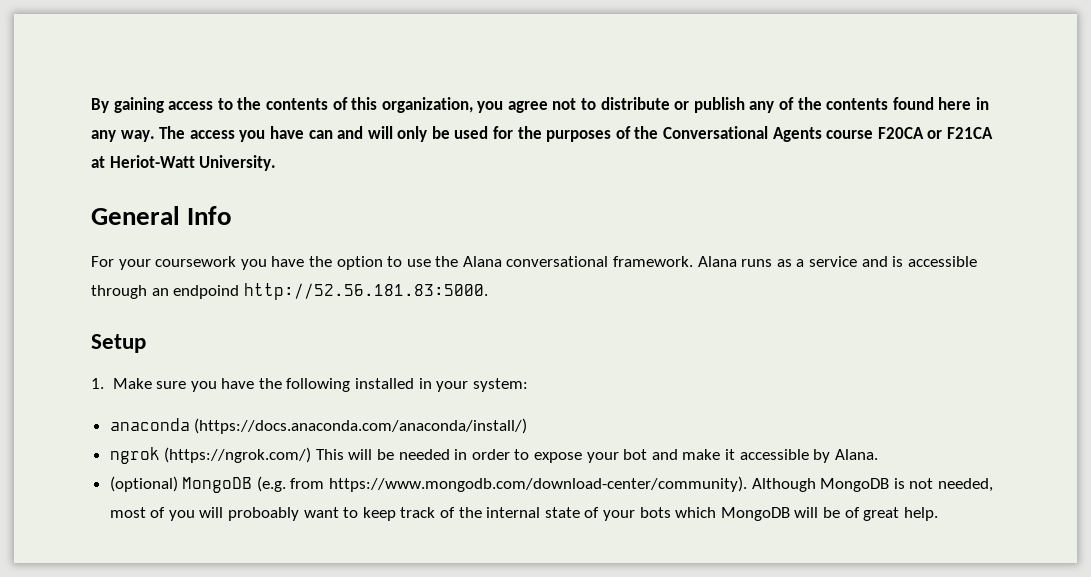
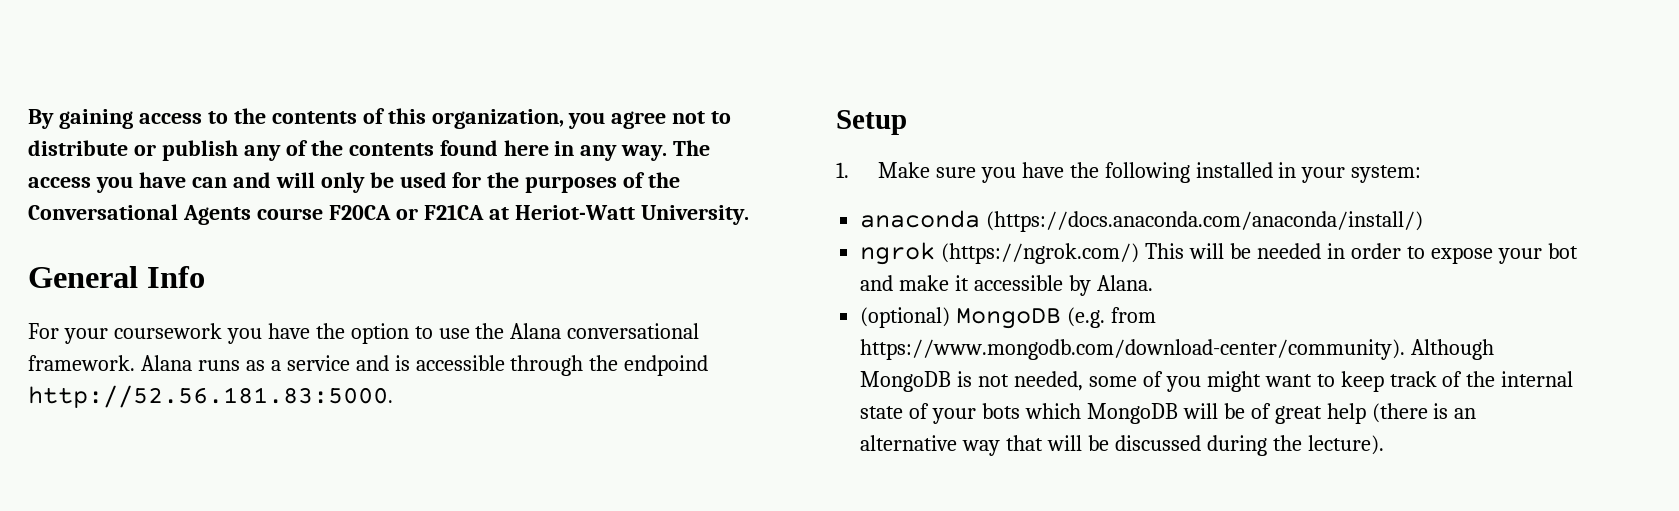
- Alana runs as a service and is accessible through an endpoind http://52.56.181.83:5000.
+ Alana runs as a service and is accessible through the endpoind http://52.56.181.83:5000.
- (optional) MongoDB (e.g. from https://www.mongodb.com/download-center/community). Although MongoDB is not needed, most of you will proboably want to keep track of the internal state of your bots which MongoDB will be of great help.
+ (optional) MongoDB (e.g. from https://www.mongodb.com/download-center/community). Although MongoDB is not needed, some of you might want to keep track of the internal state of your bots which MongoDB will be of great help (there is an alternative way that will be discussed during the lecture).

